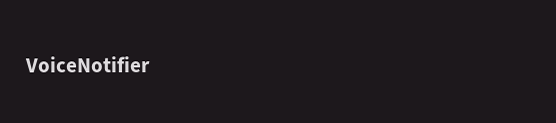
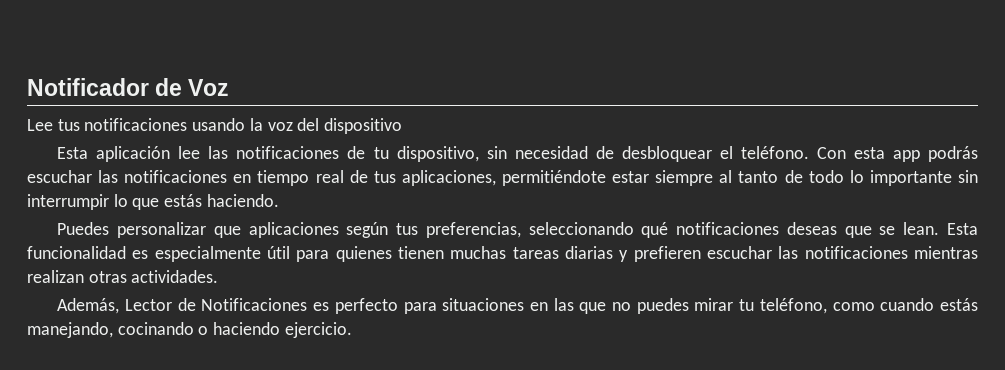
- VoiceNotifier
+ Notificador de Voz
+ Lee tus notificaciones usando la voz del dispositivo
+ Esta aplicación lee las notificaciones de tu dispositivo, sin necesidad de desbloquear el teléfono. Con esta app podrás escuchar las notificaciones en tiempo real de tus aplicaciones, permitiéndote estar siempre al tanto de todo lo importante sin interrumpir lo que estás haciendo.
+ Puedes personalizar que aplicaciones según tus preferencias, seleccionando qué notificaciones deseas que se lean. Esta funcionalidad es especialmente útil para quienes tienen muchas tareas diarias y prefieren escuchar las notificaciones mientras realizan otras actividades.
+ Además, Lector de Notificaciones es perfecto para situaciones en las que no puedes mirar tu teléfono, como cuando estás manejando, cocinando o haciendo ejercicio.

